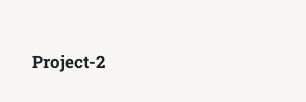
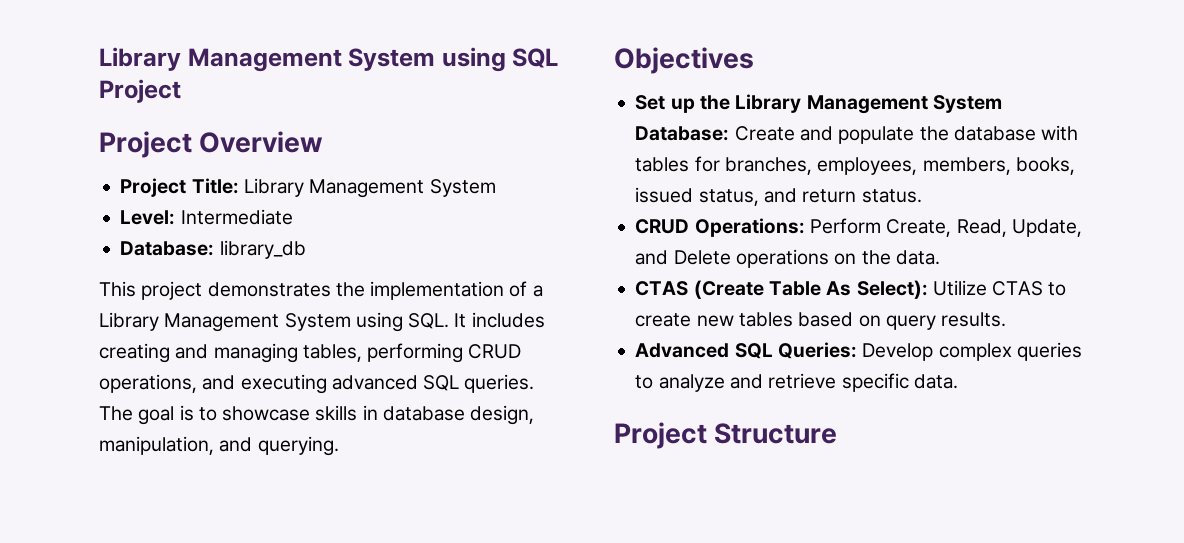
- Project-2
+ Library Management System using SQL Project
+ Project Overview
+ Project Title: Library Management System
+ Level: Intermediate
+ Database: library_db
+ This project demonstrates the implementation of a Library Management System using SQL. It includes creating and managing tables, performing CRUD operations, and executing advanced SQL queries. The goal is to showcase skills in database design, manipulation, and querying.
+ Objectives
+ Set up the Library Management System Database: Create and populate the database with tables for branches, employees, members, books, issued status, and return status.
+ CRUD Operations: Perform Create, Read, Update, and Delete operations on the data.
+ CTAS (Create Table As Select): Utilize CTAS to create new tables based on query results.
+ Advanced SQL Queries: Develop complex queries to analyze and retrieve specific data.
+ Project Structure

